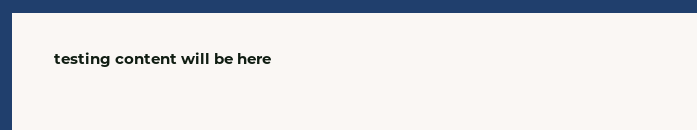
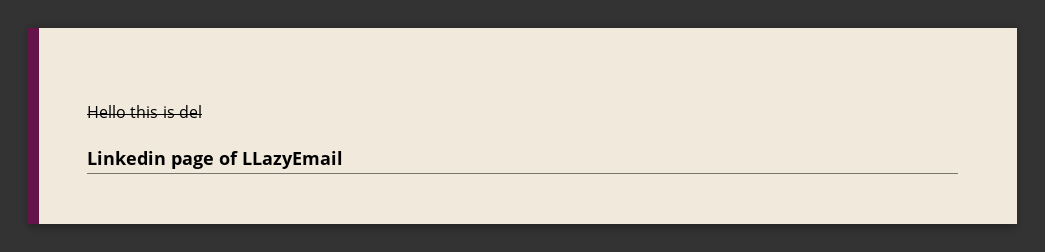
- testing content will be here
+ Hello this is del
+ Linkedin page of LLazyEmail

